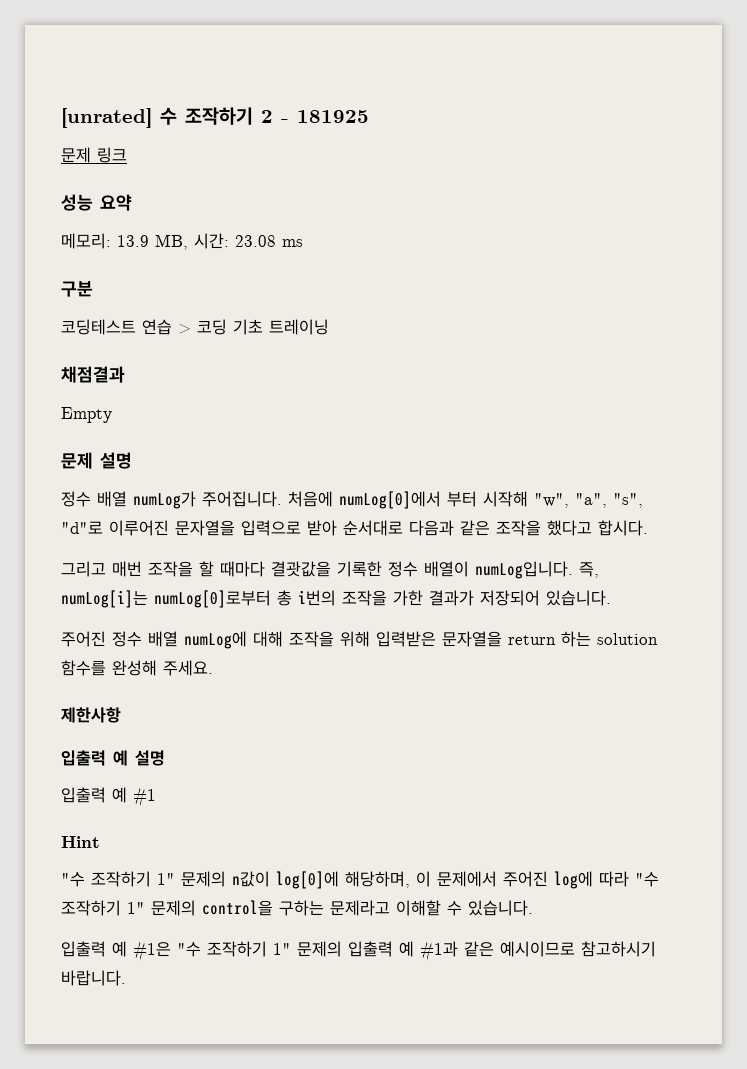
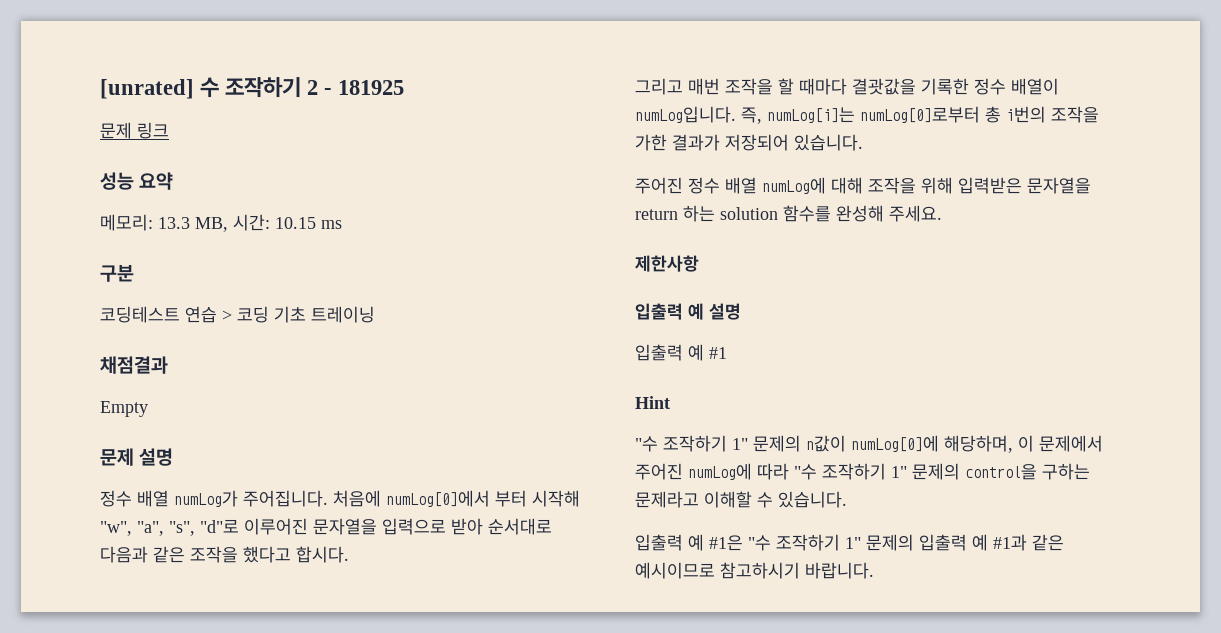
- 메모리: 13.9 MB, 시간: 23.08 ms
+ 메모리: 13.3 MB, 시간: 10.15 ms
- "수 조작하기 1" 문제의 n값이 log[0]에 해당하며, 이 문제에서 주어진 log에 따라 "수 조작하기 1" 문제의 control을 구하는 문제라고 이해할 수 있습니다.
+ "수 조작하기 1" 문제의 n값이 numLog[0]에 해당하며, 이 문제에서 주어진 numLog에 따라 "수 조작하기 1" 문제의 control을 구하는 문제라고 이해할 수 있습니다.

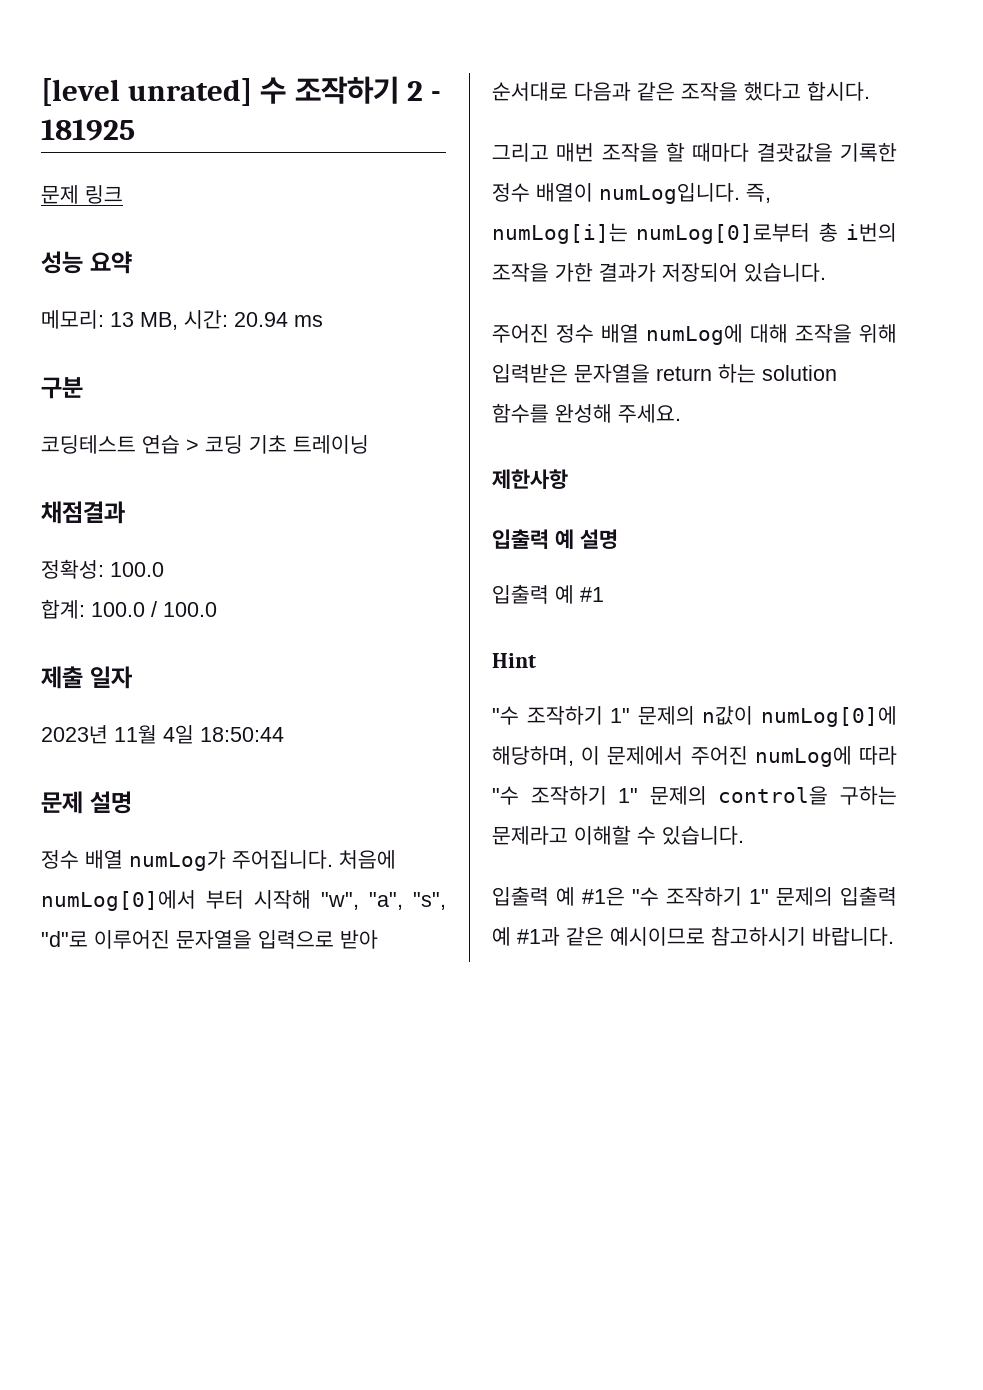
- [unrated] 수 조작하기 2 - 181925
+ [level unrated] 수 조작하기 2 - 181925
- 메모리: 13.3 MB, 시간: 10.15 ms
+ 메모리: 13 MB, 시간: 20.94 ms
- Empty
+ 정확성: 100.0
+ 합계: 100.0 / 100.0
+ 제출 일자
+ 2023년 11월 4일 18:50:44

